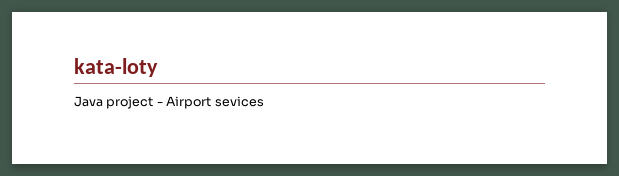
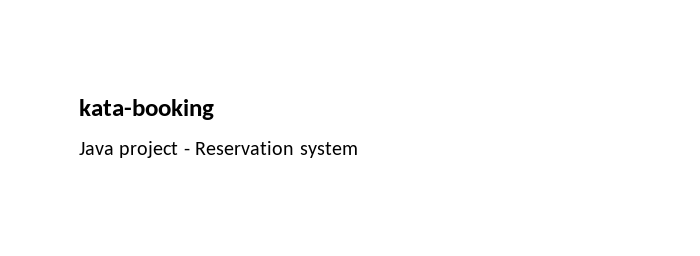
- kata-loty
+ kata-booking
- Java project - Airport sevices
+ Java project - Reservation system

